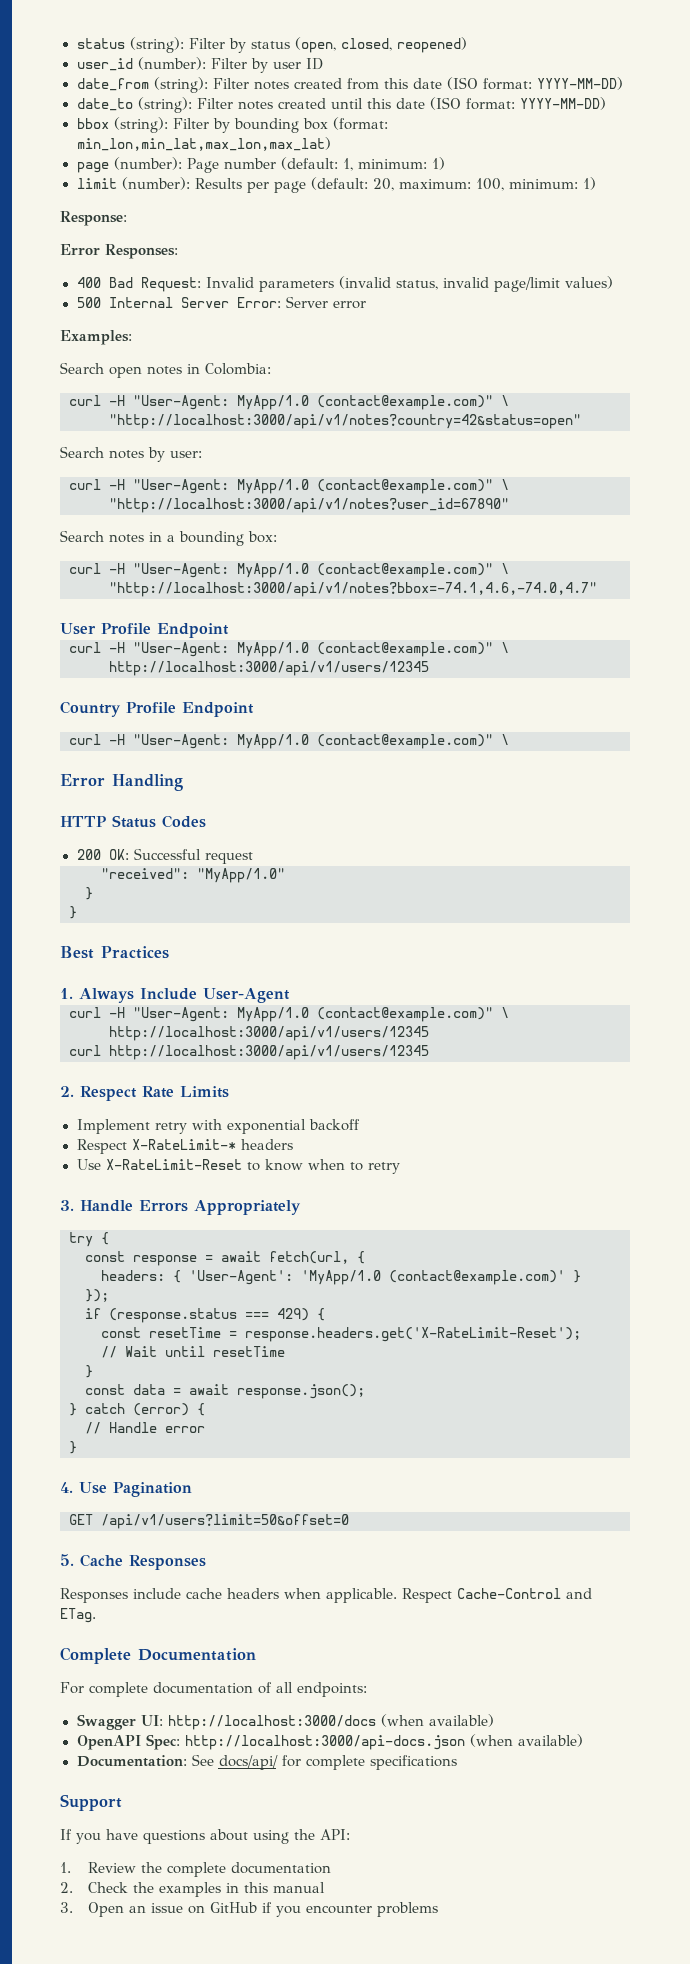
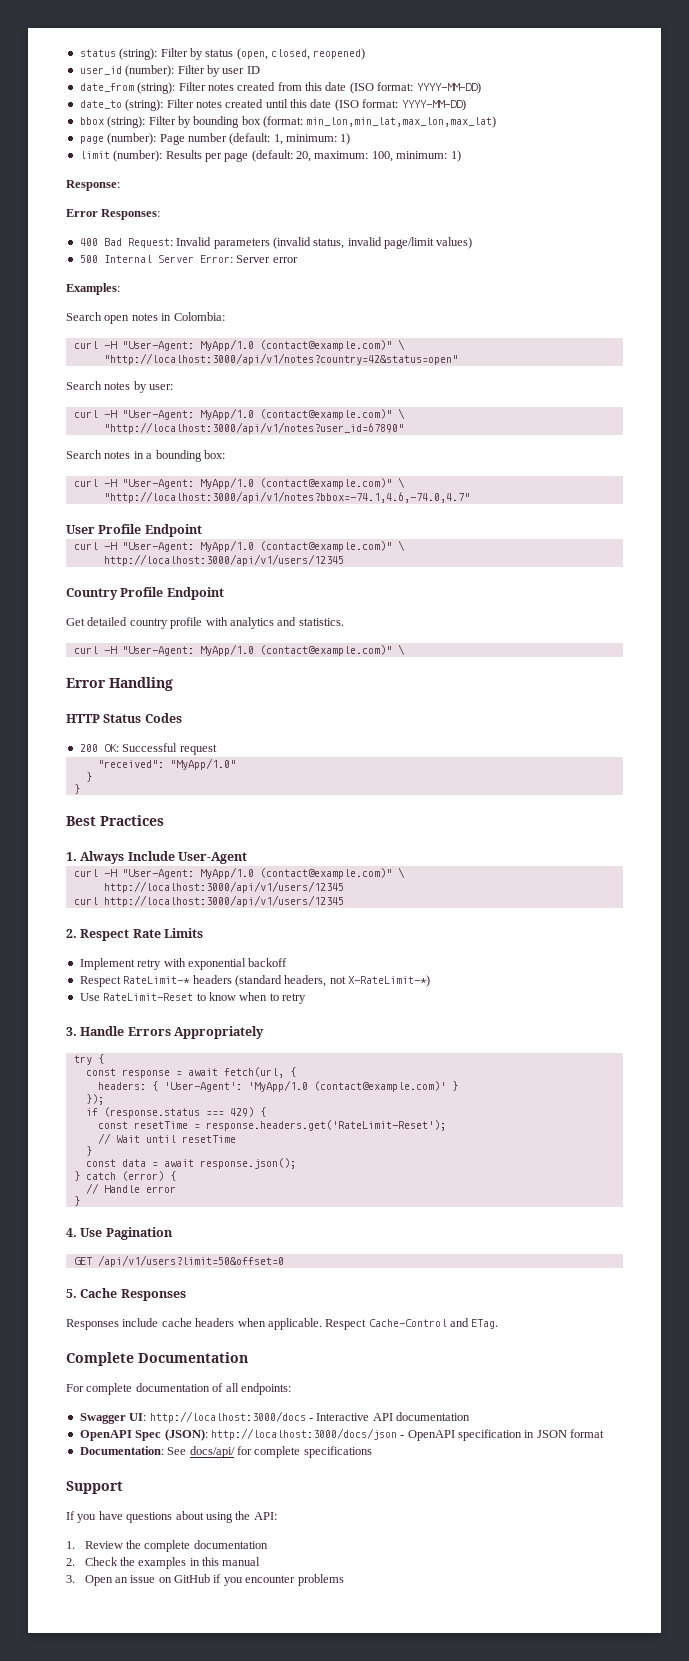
+ Get detailed country profile with analytics and statistics.
- Respect X-RateLimit-* headers
- Use X-RateLimit-Reset to know when to retry
+ Respect RateLimit-* headers (standard headers, not X-RateLimit-*)
+ Use RateLimit-Reset to know when to retry
- const resetTime = response.headers.get('X-RateLimit-Reset');
+ const resetTime = response.headers.get('RateLimit-Reset');
- Swagger UI: http://localhost:3000/docs (when available)
- OpenAPI Spec: http://localhost:3000/api-docs.json (when available)
+ Swagger UI: http://localhost:3000/docs - Interactive API documentation
+ OpenAPI Spec (JSON): http://localhost:3000/docs/json - OpenAPI specification in JSON format

